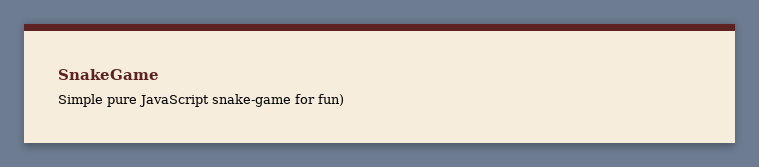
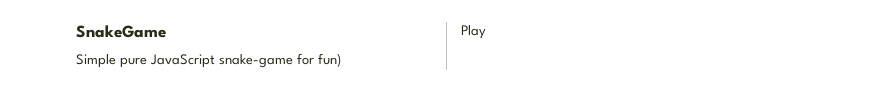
+ Play

